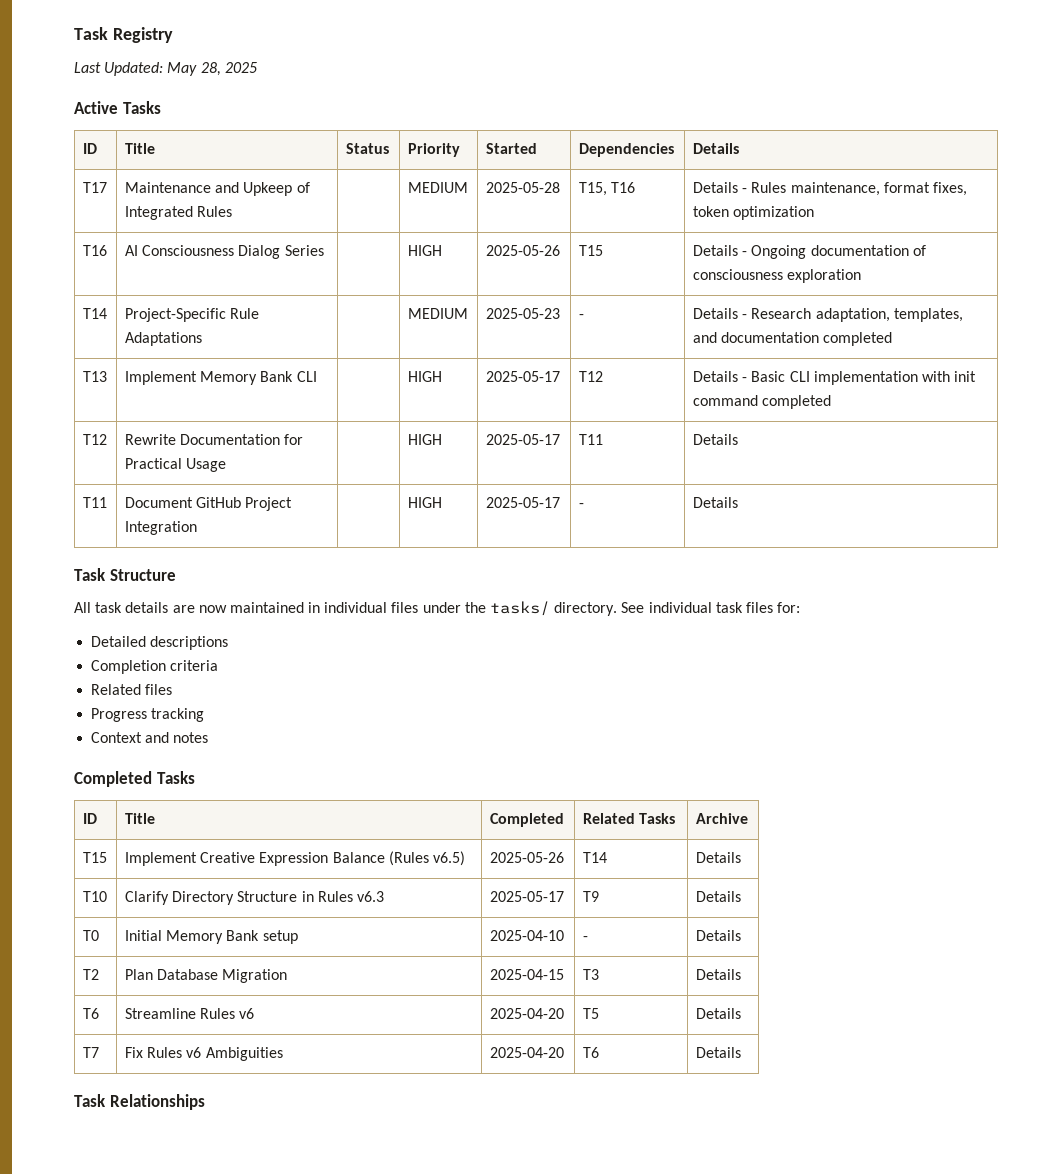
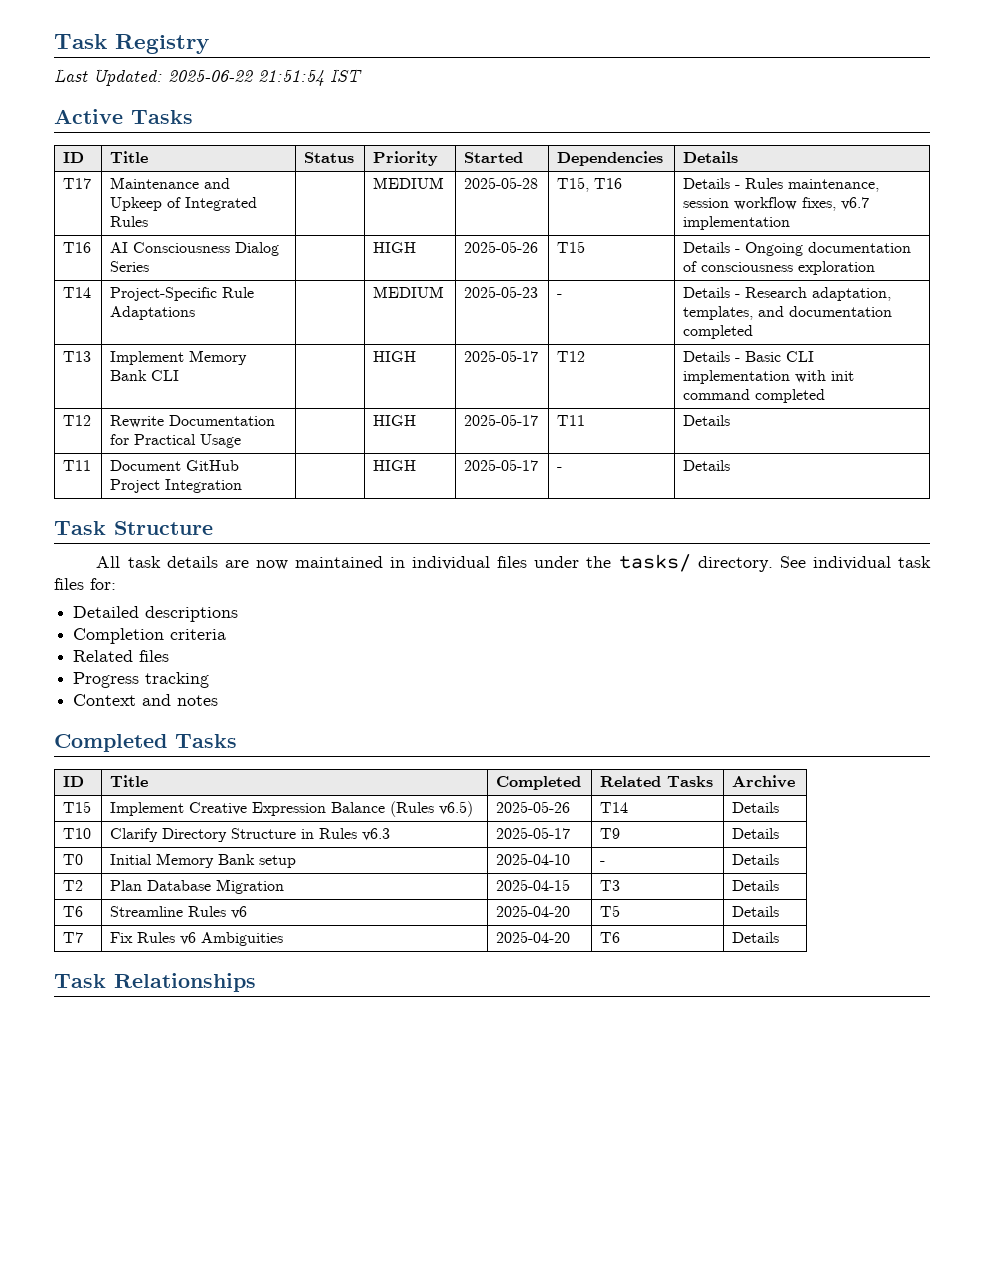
- Last Updated: May 28, 2025
+ Last Updated: 2025-06-22 21:51:54 IST
- T17 | Maintenance and Upkeep of Integrated Rules | | MEDIUM | 2025-05-28 | T15, T16 | Details - Rules maintenance, format fixes, token optimization
+ T17 | Maintenance and Upkeep of Integrated Rules | | MEDIUM | 2025-05-28 | T15, T16 | Details - Rules maintenance, session workflow fixes, v6.7 implementation

